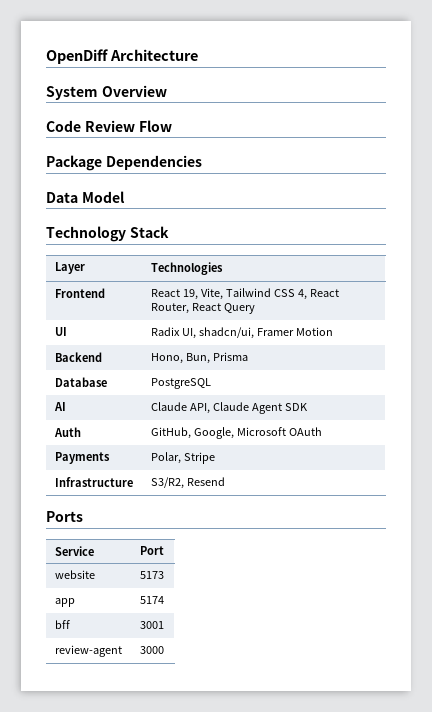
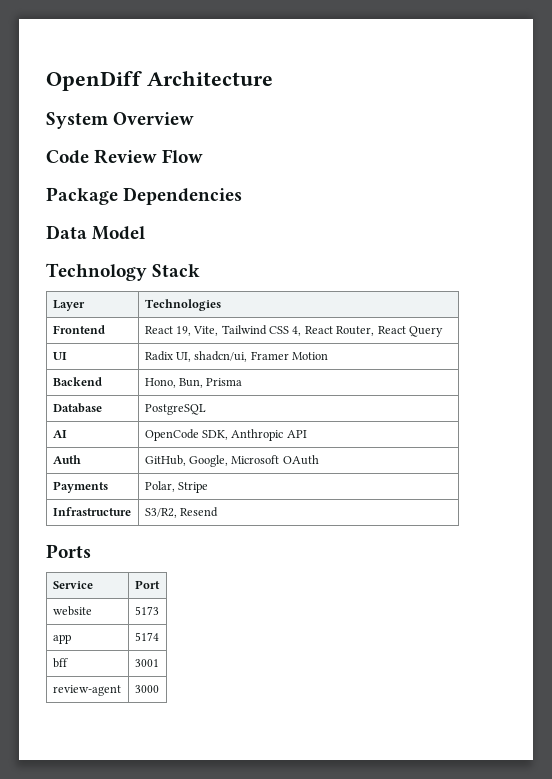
- AI | Claude API, Claude Agent SDK
+ AI | OpenCode SDK, Anthropic API

